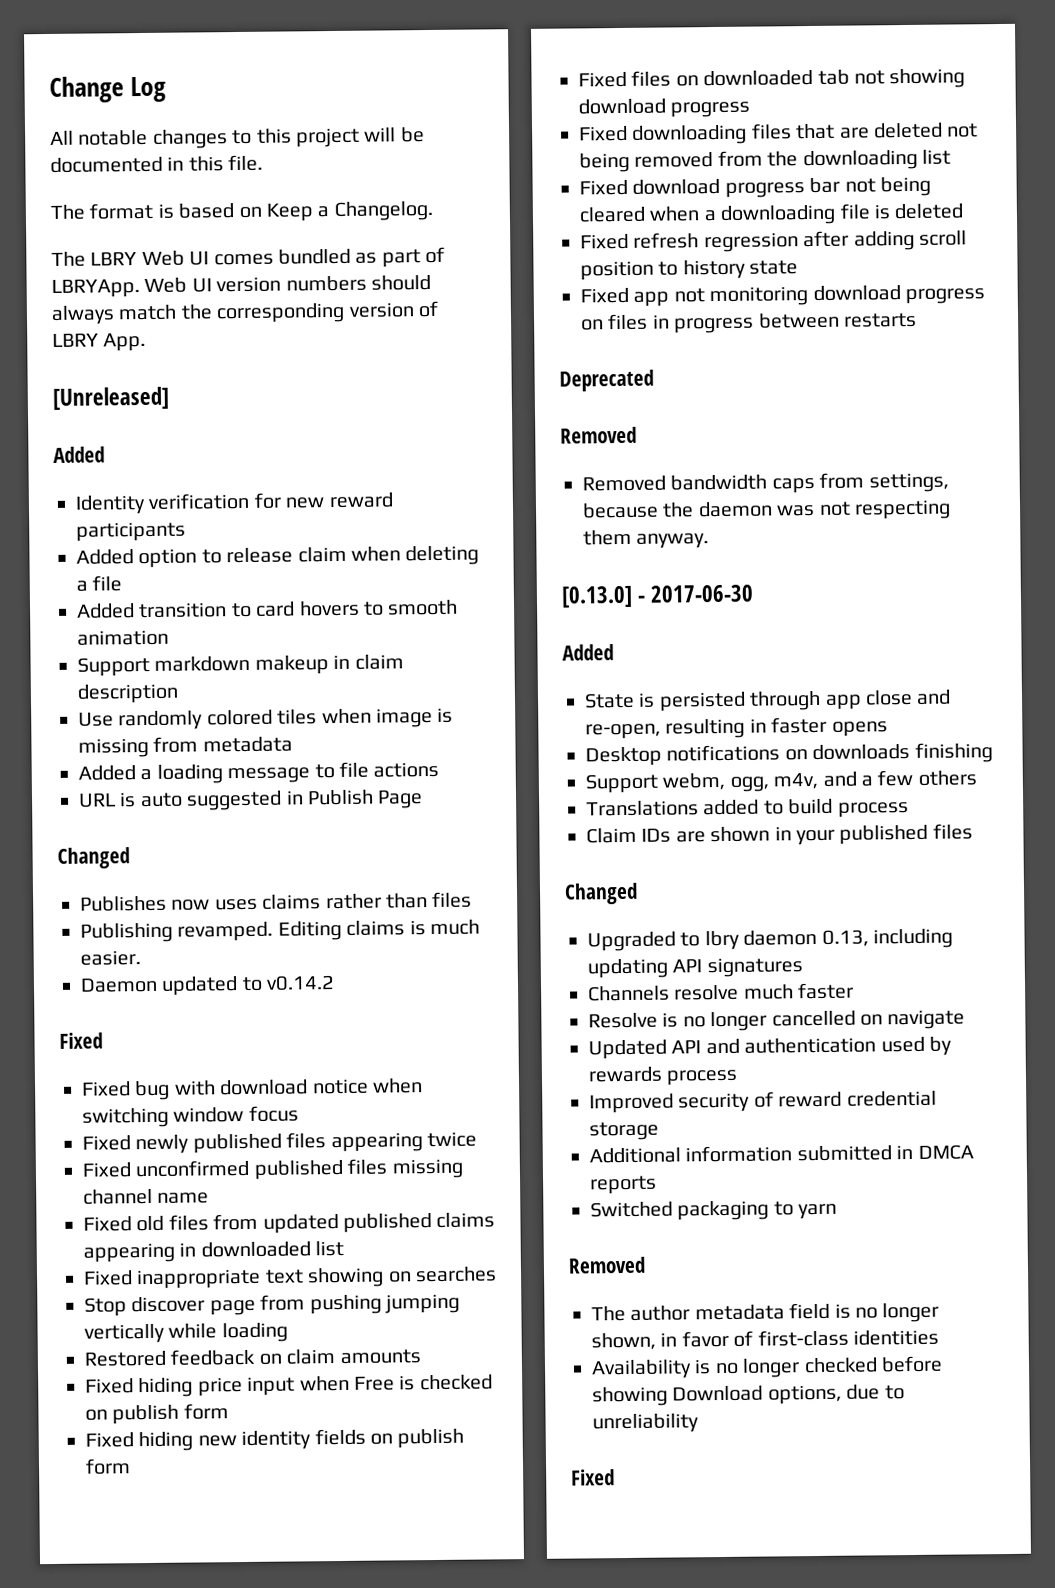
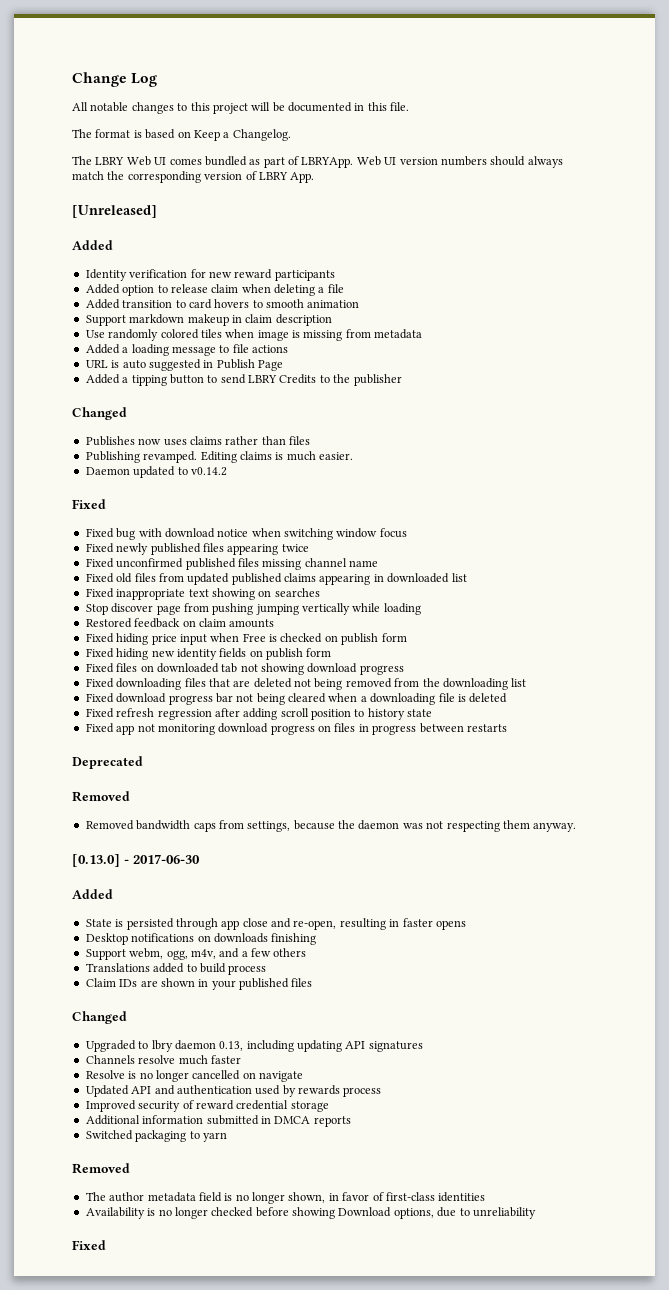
+ Added a tipping button to send LBRY Credits to the publisher

